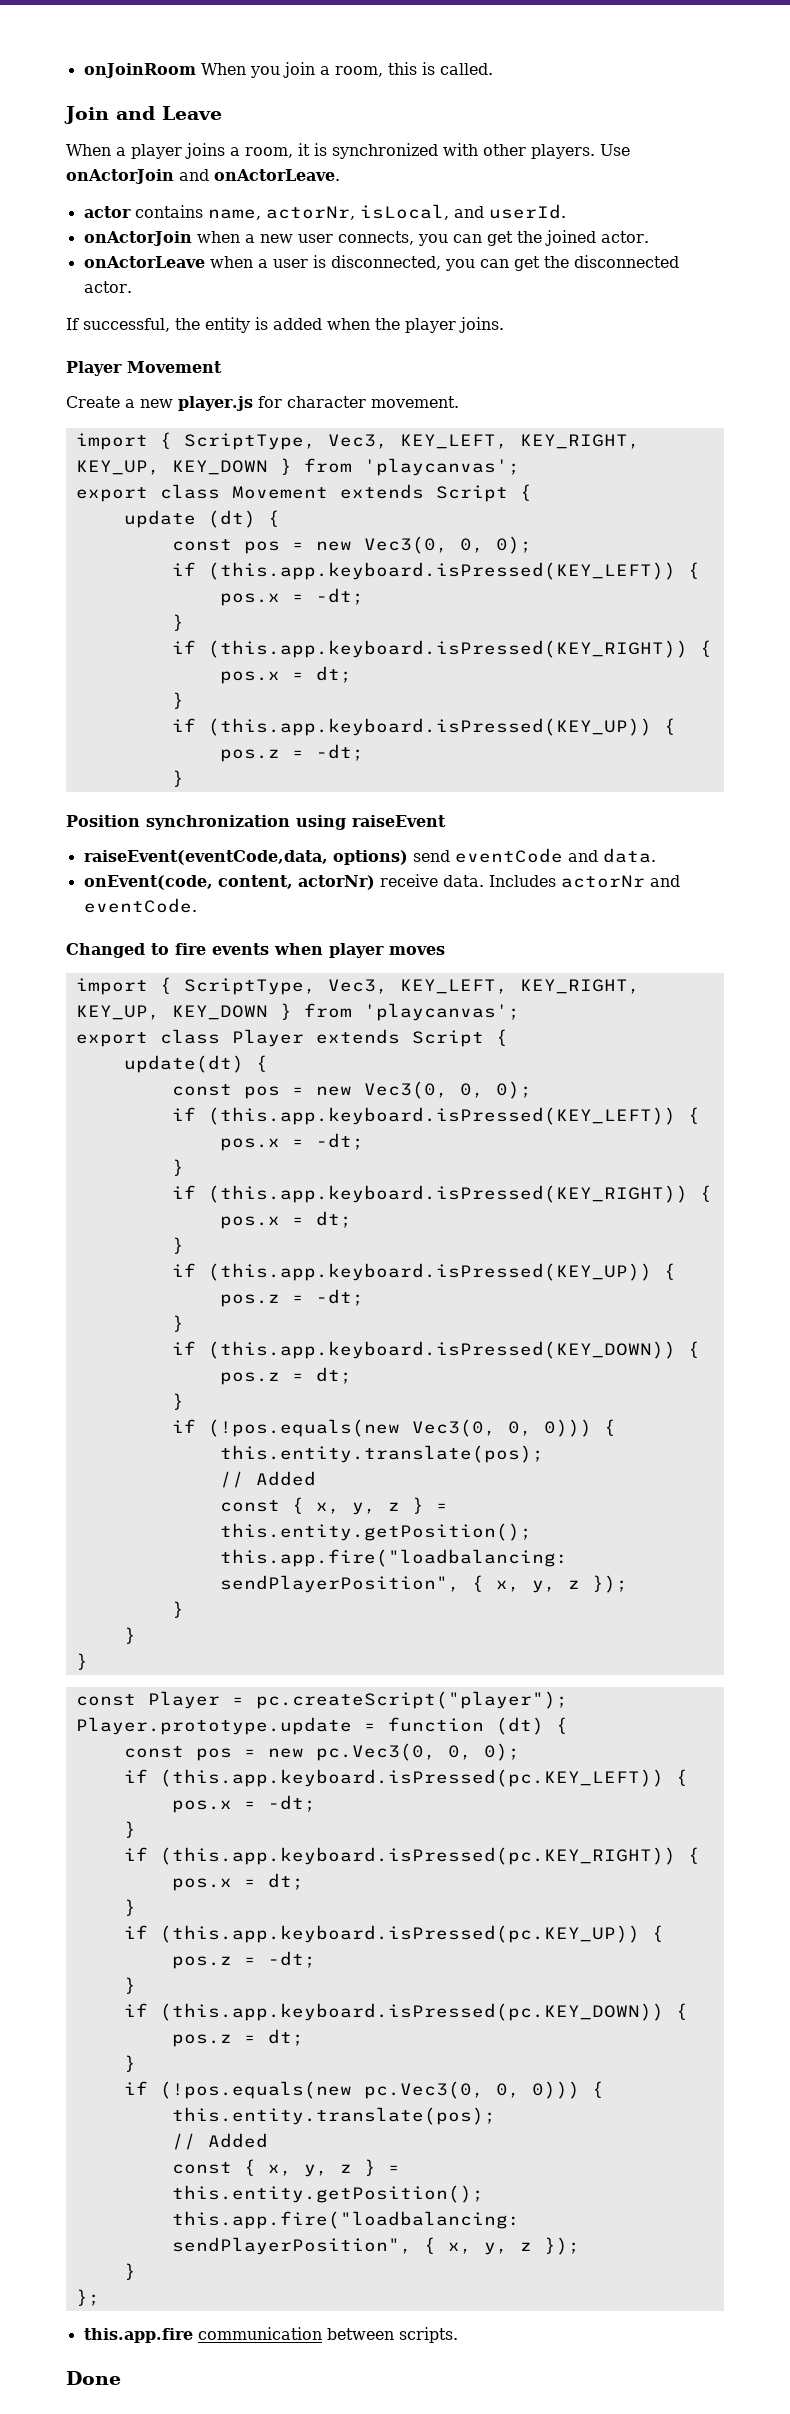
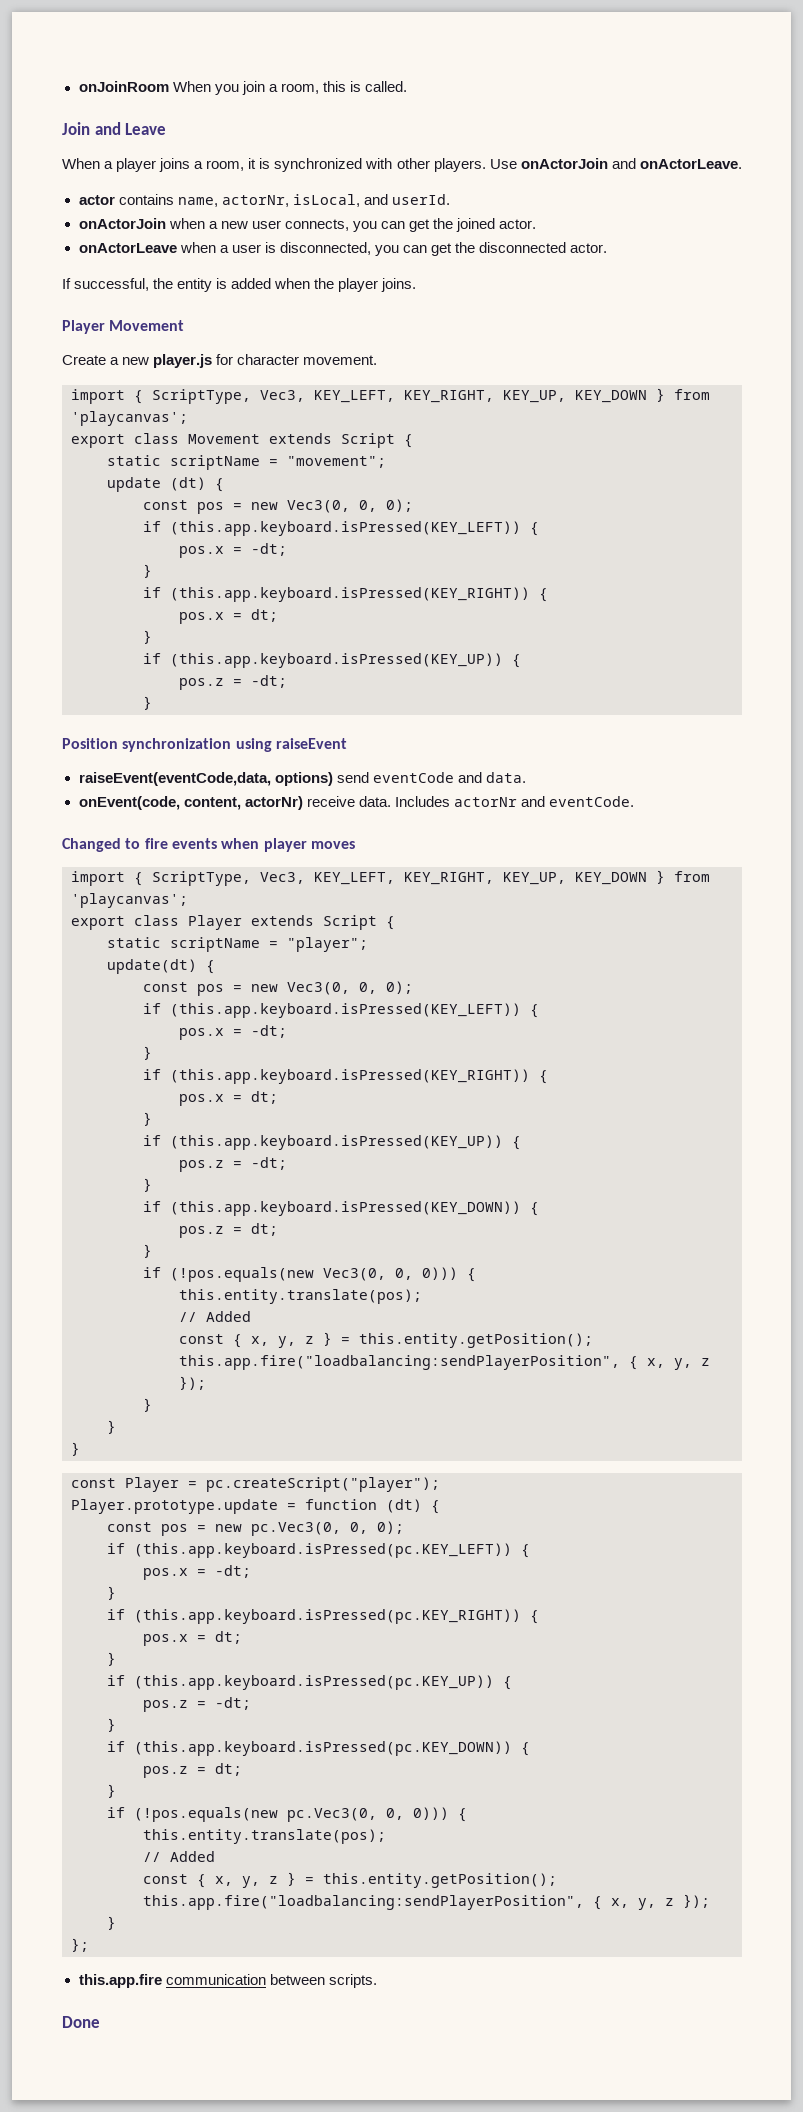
+ static scriptName = "movement";
+ static scriptName = "player";

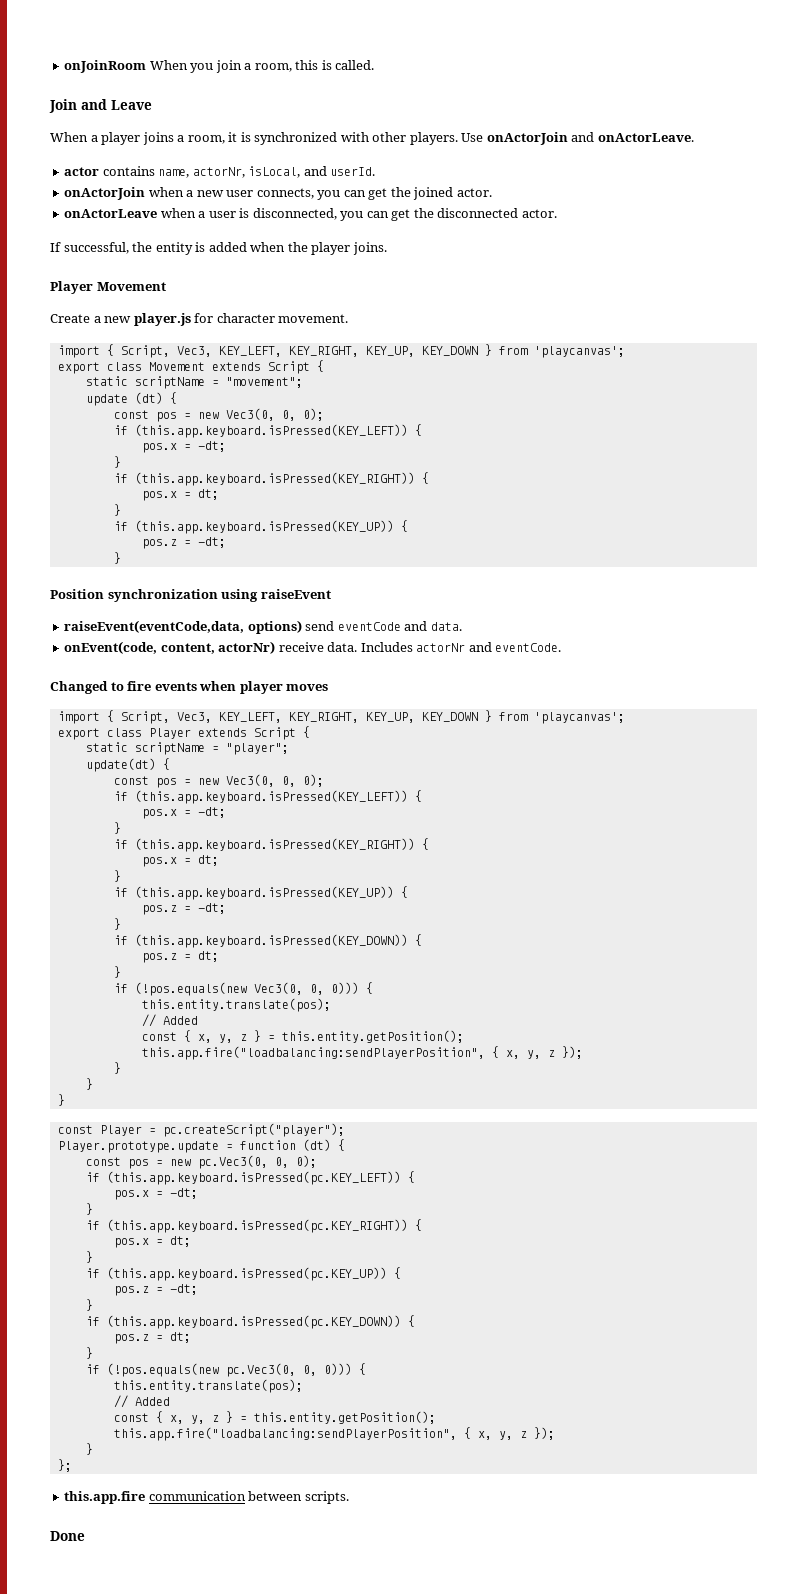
  Create a new player.js for character movement.
- import { ScriptType, Vec3, KEY_LEFT, KEY_RIGHT, KEY_UP, KEY_DOWN } from 'playcanvas';
+ import { Script, Vec3, KEY_LEFT, KEY_RIGHT, KEY_UP, KEY_DOWN } from 'playcanvas';
  Changed to fire events when player moves
- import { ScriptType, Vec3, KEY_LEFT, KEY_RIGHT, KEY_UP, KEY_DOWN } from 'playcanvas';
+ import { Script, Vec3, KEY_LEFT, KEY_RIGHT, KEY_UP, KEY_DOWN } from 'playcanvas';

